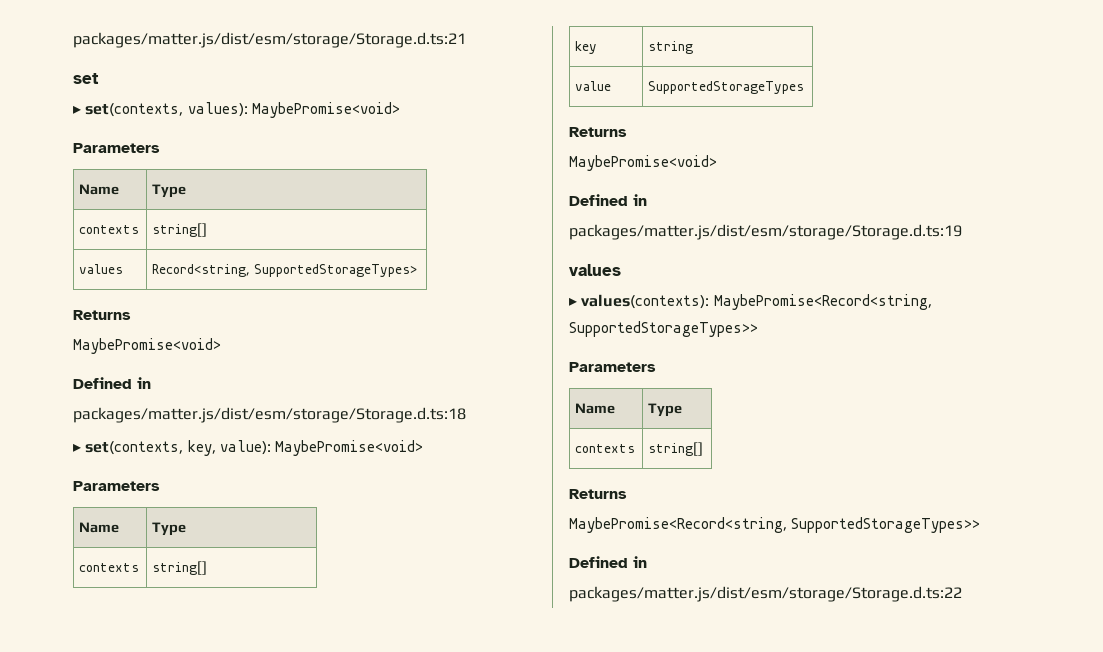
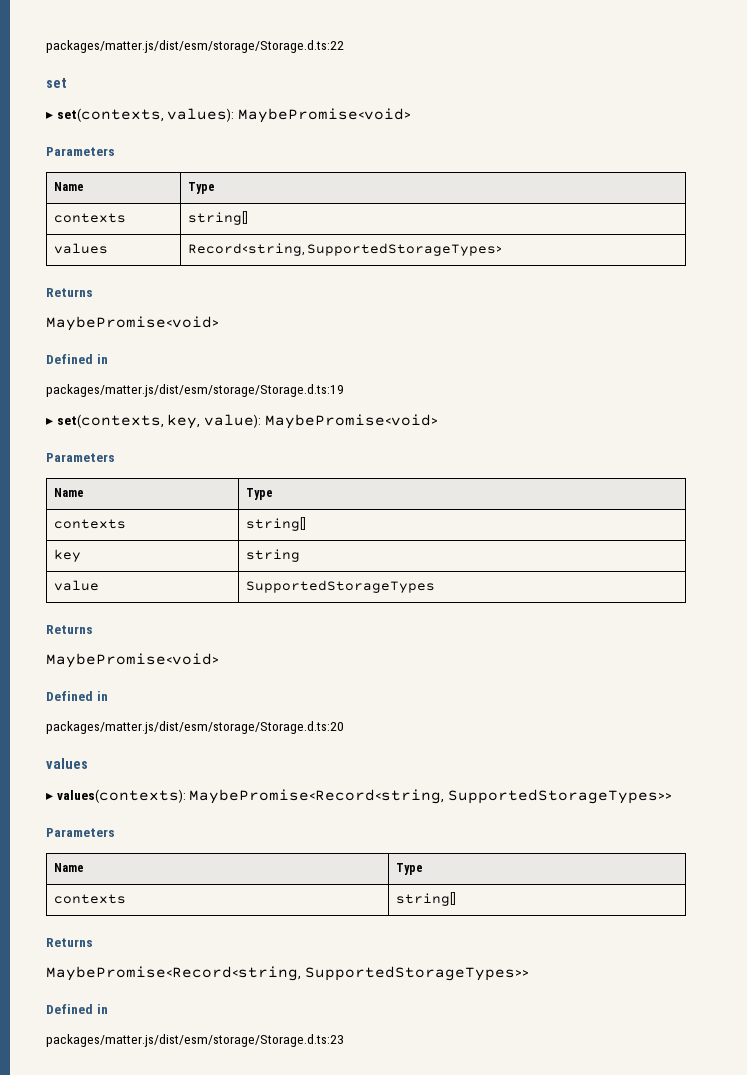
- packages/matter.js/dist/esm/storage/Storage.d.ts:21
+ packages/matter.js/dist/esm/storage/Storage.d.ts:22
- packages/matter.js/dist/esm/storage/Storage.d.ts:18
+ packages/matter.js/dist/esm/storage/Storage.d.ts:19
- packages/matter.js/dist/esm/storage/Storage.d.ts:19
+ packages/matter.js/dist/esm/storage/Storage.d.ts:20
- packages/matter.js/dist/esm/storage/Storage.d.ts:22
+ packages/matter.js/dist/esm/storage/Storage.d.ts:23

